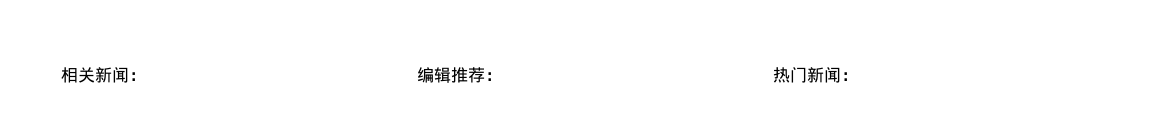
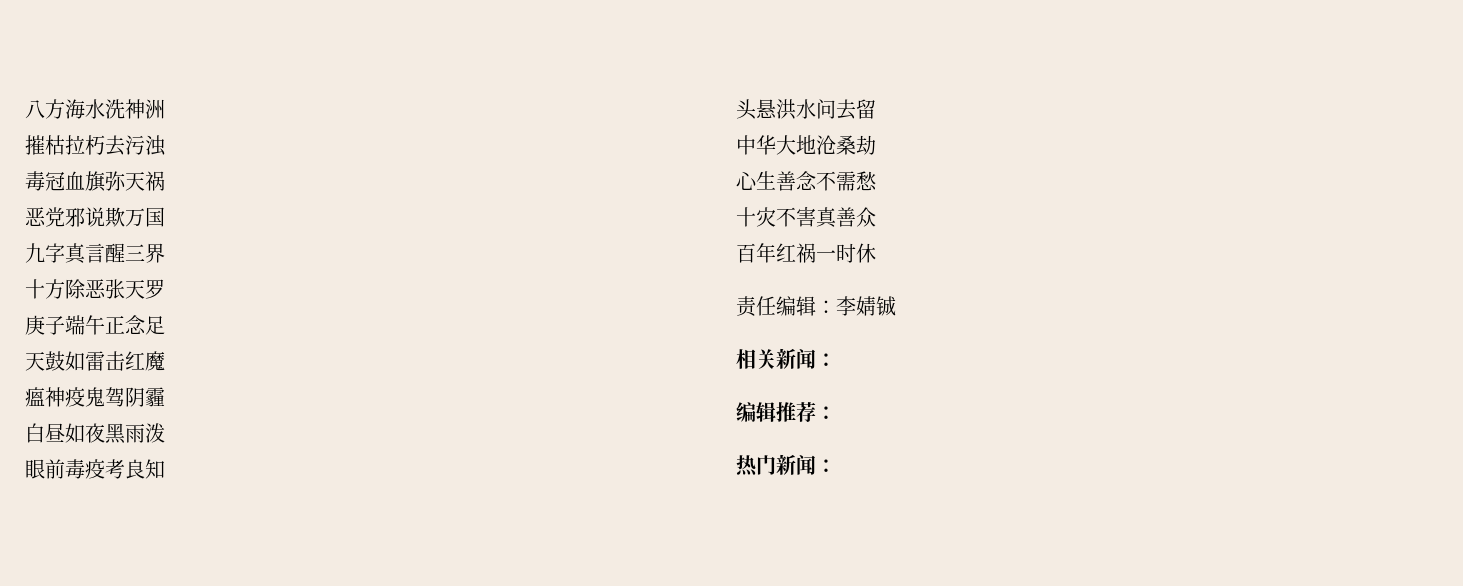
+ 八方海水洗神洲
+ 摧枯拉朽去污浊
+ 毒冠血旗弥天祸
+ 恶党邪说欺万国
+ 九字真言醒三界
+ 十方除恶张天罗
+ 庚子端午正念足
+ 天鼓如雷击红魔
+ 瘟神疫鬼驾阴霾
+ 白昼如夜黑雨泼
+ 眼前毒疫考良知
+ 头悬洪水问去留
+ 中华大地沧桑劫
+ 心生善念不需愁
+ 十灾不害真善众
+ 百年红祸一时休
+ 责任编辑：李婧铖

